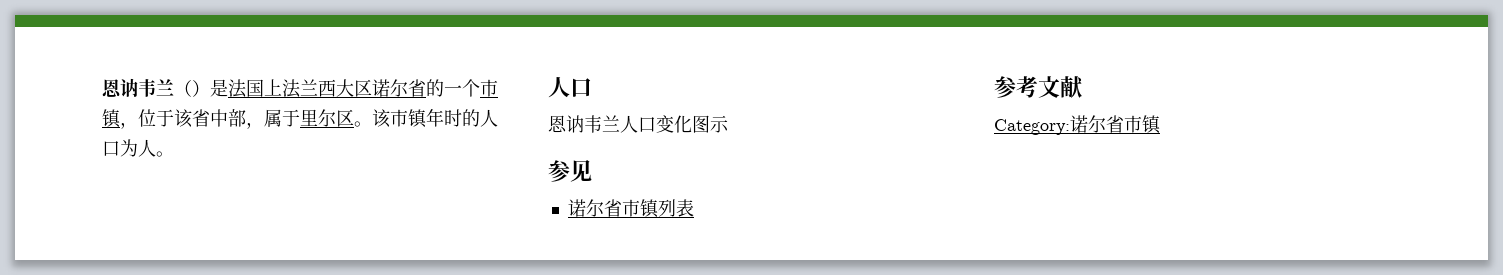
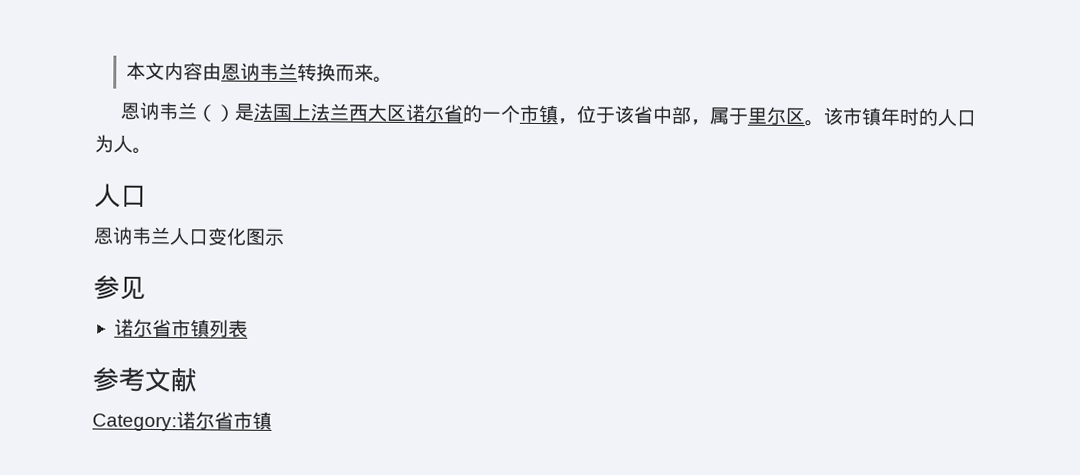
+ 本文内容由恩讷韦兰转换而来。

